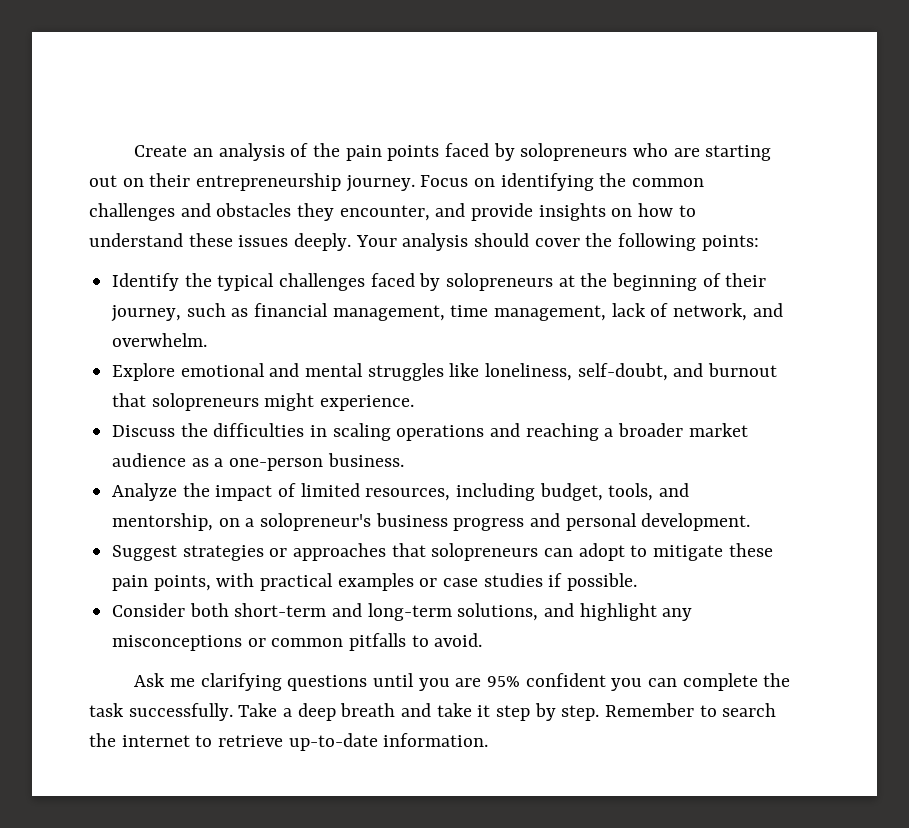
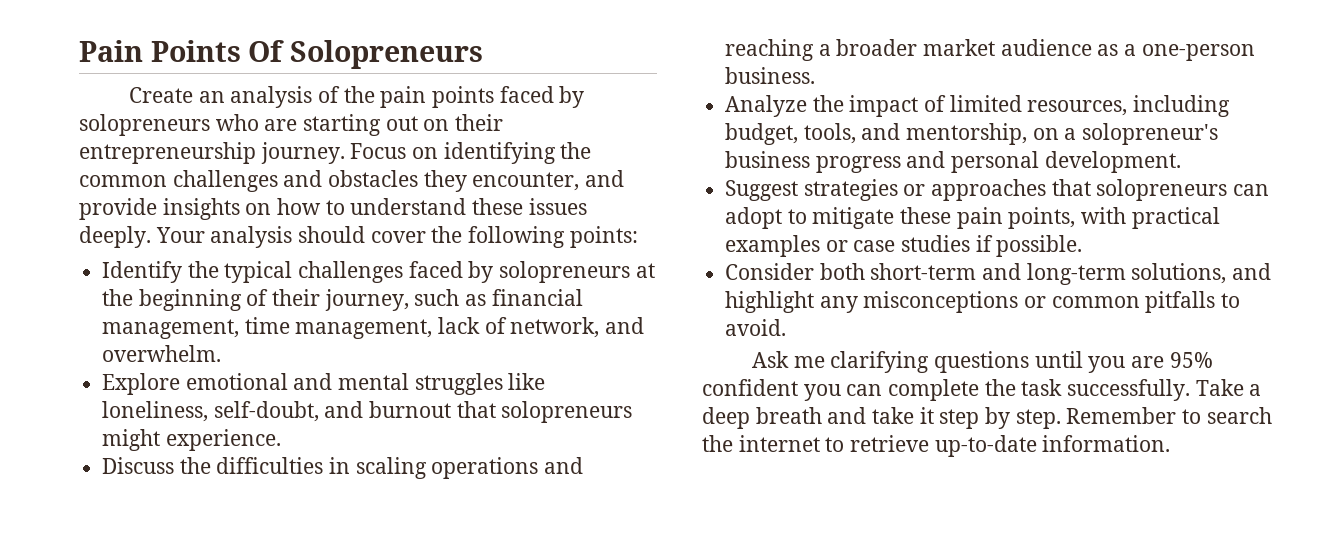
+ Pain Points Of Solopreneurs

